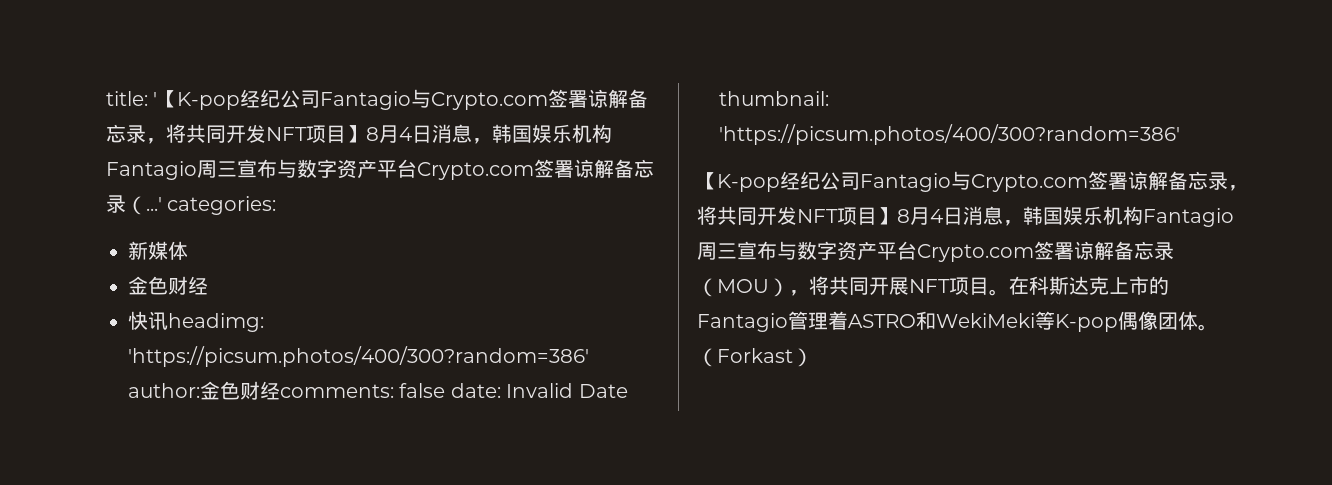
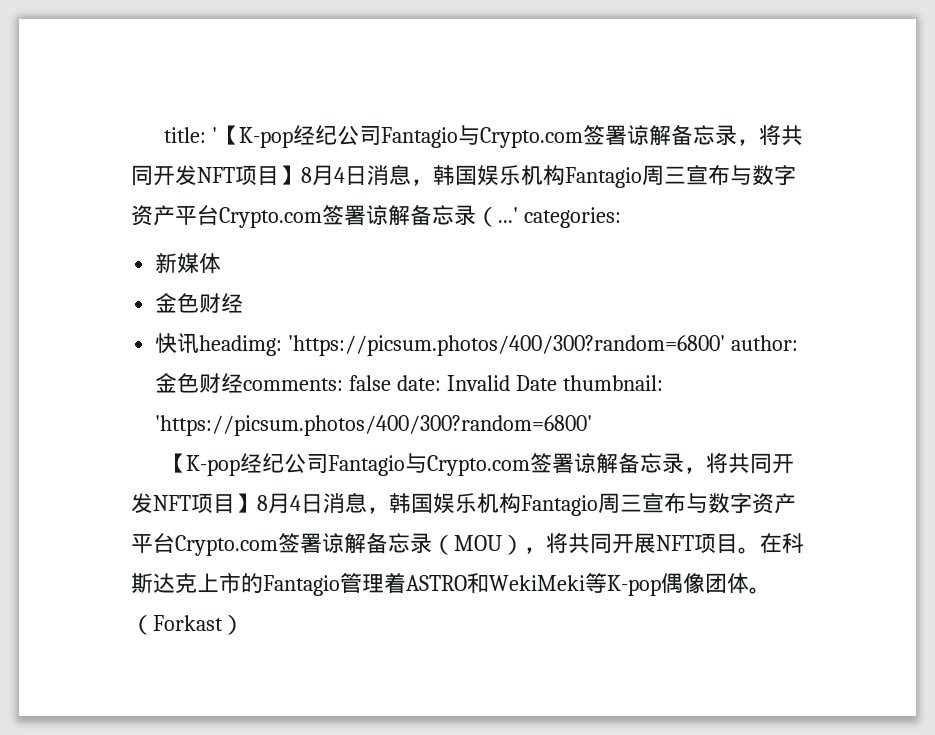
- 快讯headimg: 'https://picsum.photos/400/300?random=386' author:金色财经comments: false date: Invalid Date thumbnail: 'https://picsum.photos/400/300?random=386'
+ 快讯headimg: 'https://picsum.photos/400/300?random=6800' author:金色财经comments: false date: Invalid Date thumbnail: 'https://picsum.photos/400/300?random=6800'

